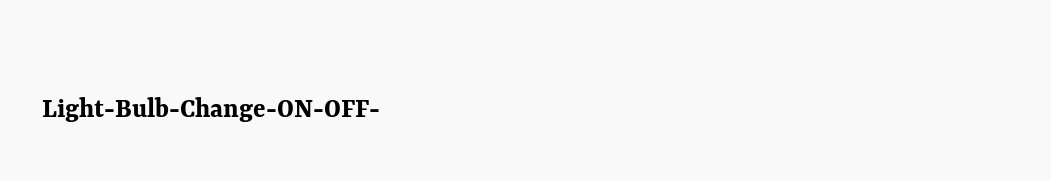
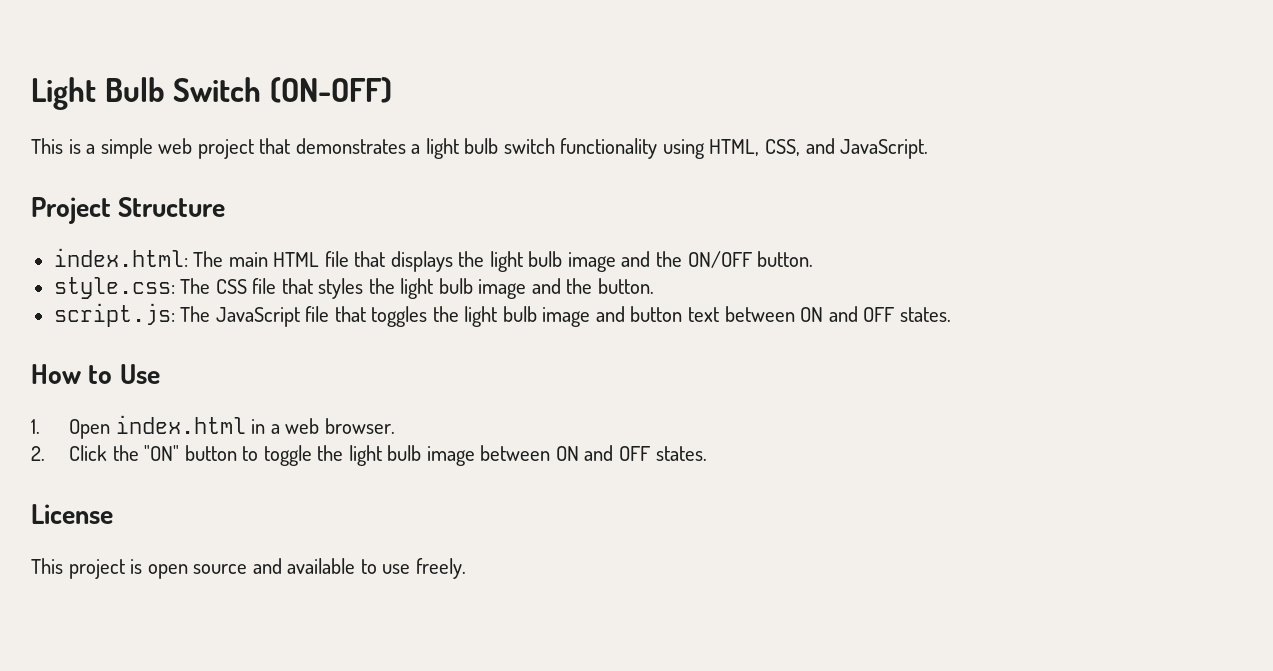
- Light-Bulb-Change-ON-OFF-
+ Light Bulb Switch (ON-OFF)
+ This is a simple web project that demonstrates a light bulb switch functionality using HTML, CSS, and JavaScript.
+ Project Structure
+ index.html: The main HTML file that displays the light bulb image and the ON/OFF button.
+ style.css: The CSS file that styles the light bulb image and the button.
+ script.js: The JavaScript file that toggles the light bulb image and button text between ON and OFF states.
+ How to Use
+ 1. Open index.html in a web browser.
+ 2. Click the "ON" button to toggle the light bulb image between ON and OFF states.
+ License
+ This project is open source and available to use freely.

